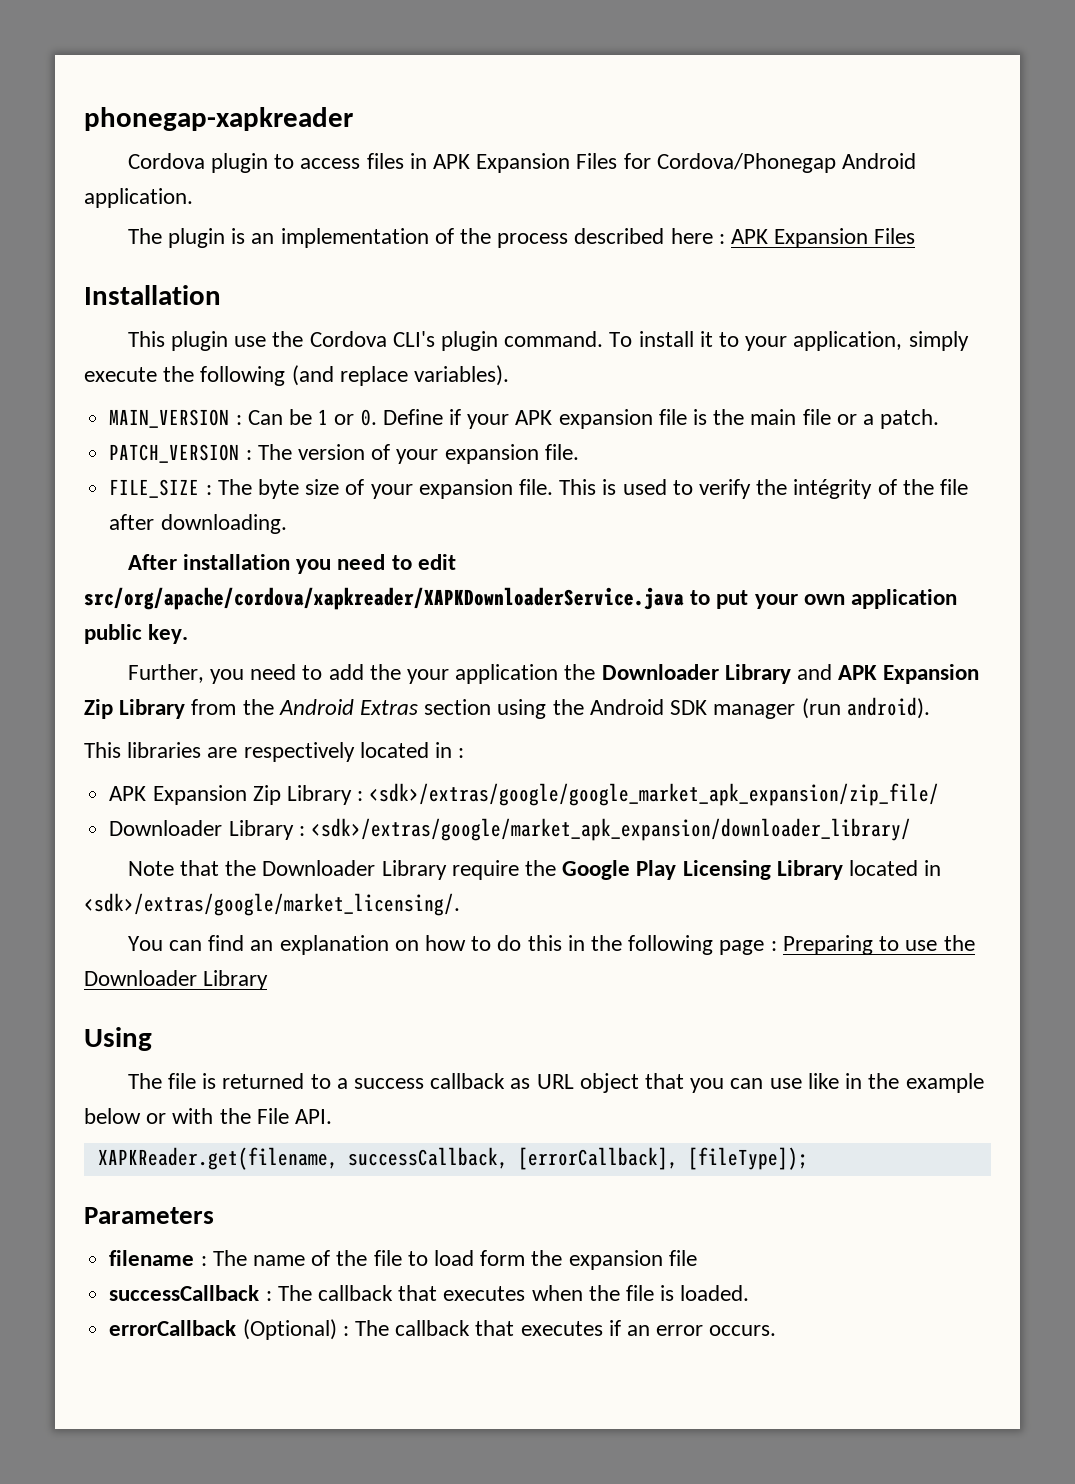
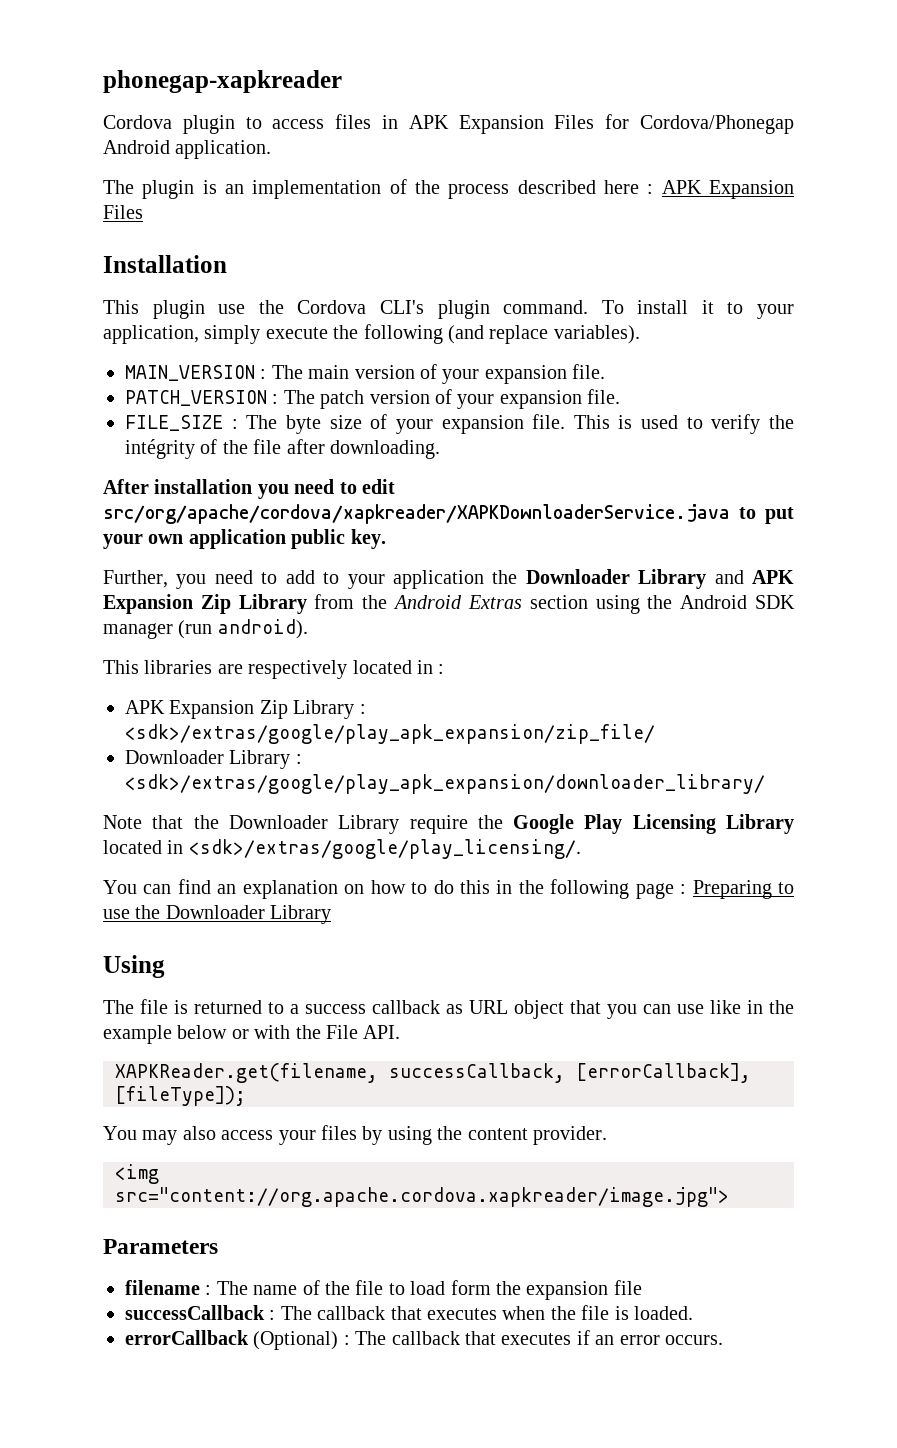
- MAIN_VERSION : Can be 1 or 0. Define if your APK expansion file is the main file or a patch.
+ MAIN_VERSION : The main version of your expansion file.
- PATCH_VERSION : The version of your expansion file.
+ PATCH_VERSION : The patch version of your expansion file.
- Further, you need to add the your application the Downloader Library and APK Expansion Zip Library from the Android Extras section using the Android SDK manager (run android).
+ Further, you need to add to your application the Downloader Library and APK Expansion Zip Library from the Android Extras section using the Android SDK manager (run android).
- APK Expansion Zip Library : <sdk>/extras/google/google_market_apk_expansion/zip_file/
+ APK Expansion Zip Library : <sdk>/extras/google/play_apk_expansion/zip_file/
- Downloader Library : <sdk>/extras/google/market_apk_expansion/downloader_library/
+ Downloader Library : <sdk>/extras/google/play_apk_expansion/downloader_library/
- Note that the Downloader Library require the Google Play Licensing Library located in <sdk>/extras/google/market_licensing/.
+ Note that the Downloader Library require the Google Play Licensing Library located in <sdk>/extras/google/play_licensing/.
+ You may also access your files by using the content provider.
+ <img src="content://org.apache.cordova.xapkreader/image.jpg">

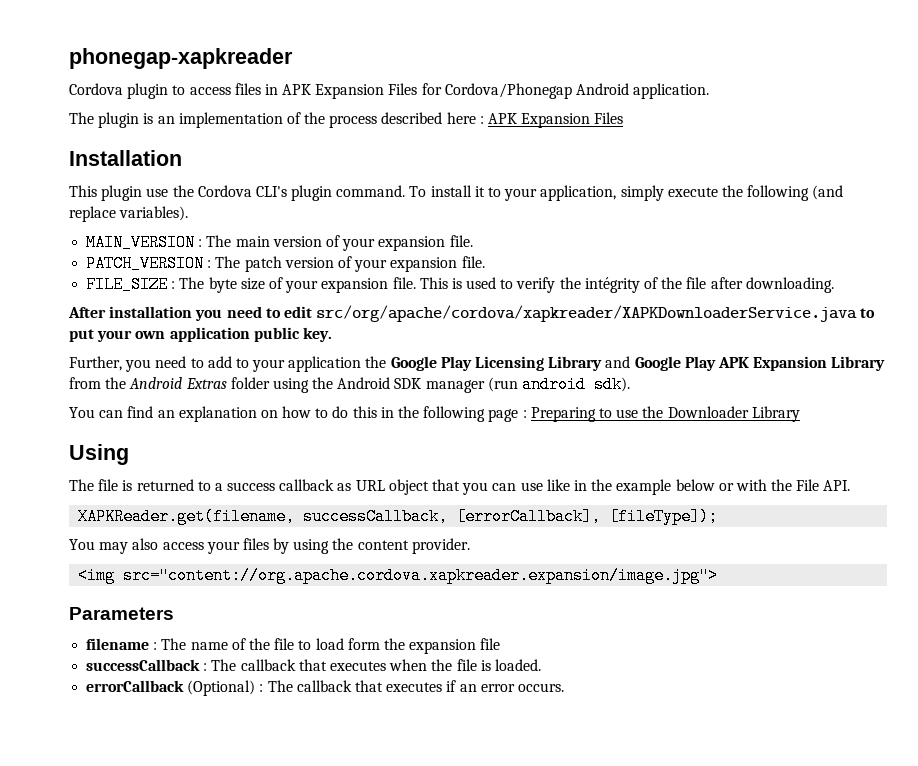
- Further, you need to add to your application the Downloader Library and APK Expansion Zip Library from the Android Extras section using the Android SDK manager (run android).
- This libraries are respectively located in :
- APK Expansion Zip Library : <sdk>/extras/google/play_apk_expansion/zip_file/
- Downloader Library : <sdk>/extras/google/play_apk_expansion/downloader_library/
- Note that the Downloader Library require the Google Play Licensing Library located in <sdk>/extras/google/play_licensing/.
+ Further, you need to add to your application the Google Play Licensing Library and Google Play APK Expansion Library from the Android Extras folder using the Android SDK manager (run android sdk).
- <img src="content://org.apache.cordova.xapkreader/image.jpg">
+ <img src="content://org.apache.cordova.xapkreader.expansion/image.jpg">

